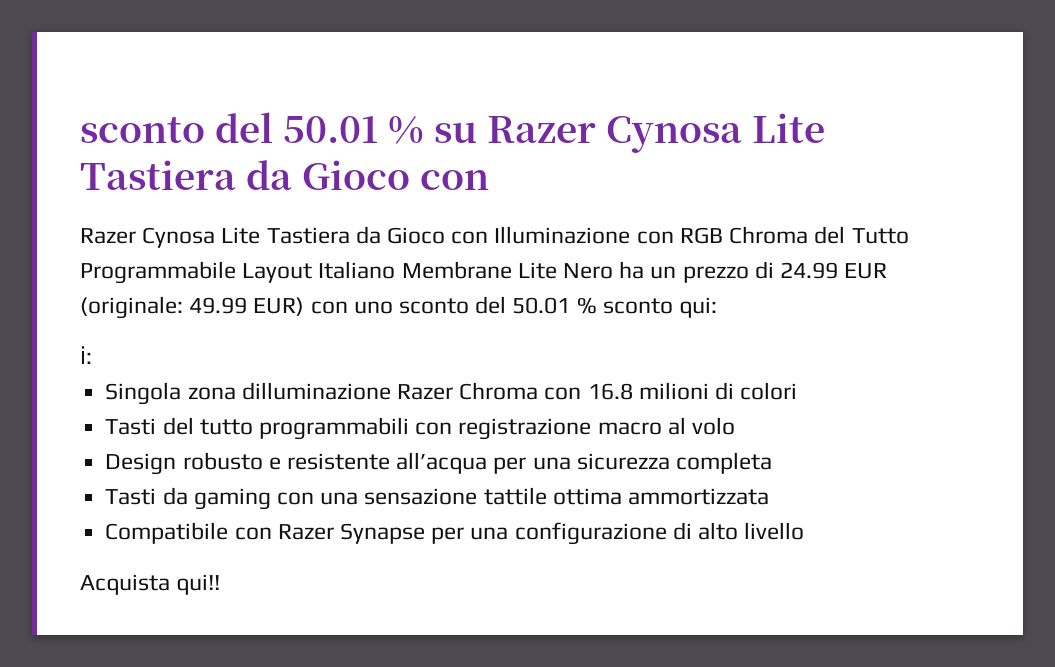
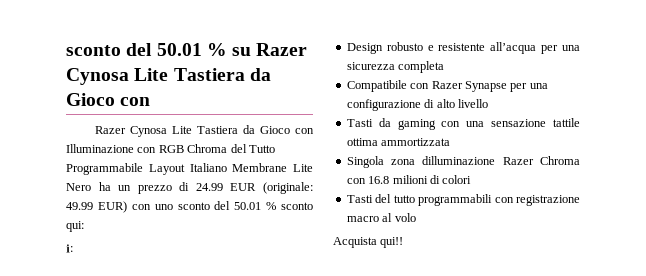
+ Design robusto e resistente all’acqua per una sicurezza completa
+ Compatibile con Razer Synapse per una configurazione di alto livello
+ Tasti da gaming con una sensazione tattile ottima ammortizzata
- Design robusto e resistente all’acqua per una sicurezza completa
- Tasti da gaming con una sensazione tattile ottima ammortizzata
- Compatibile con Razer Synapse per una configurazione di alto livello

